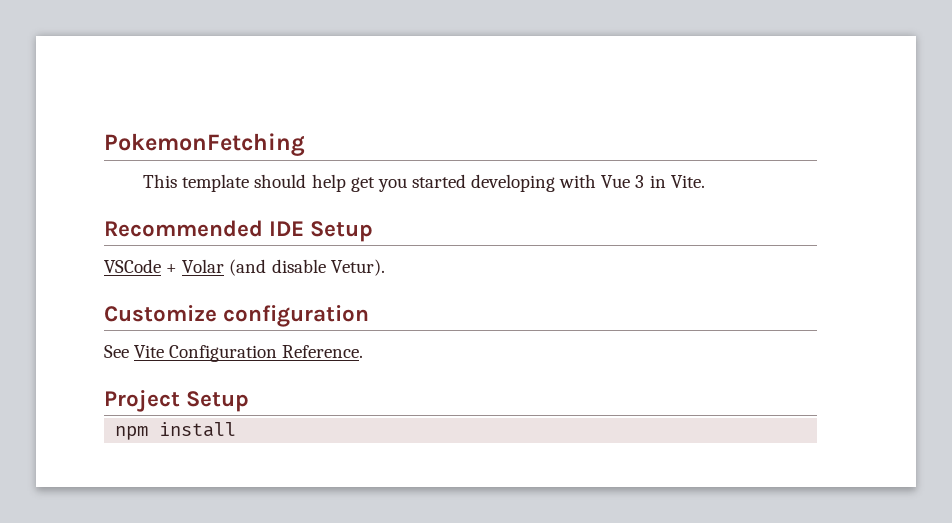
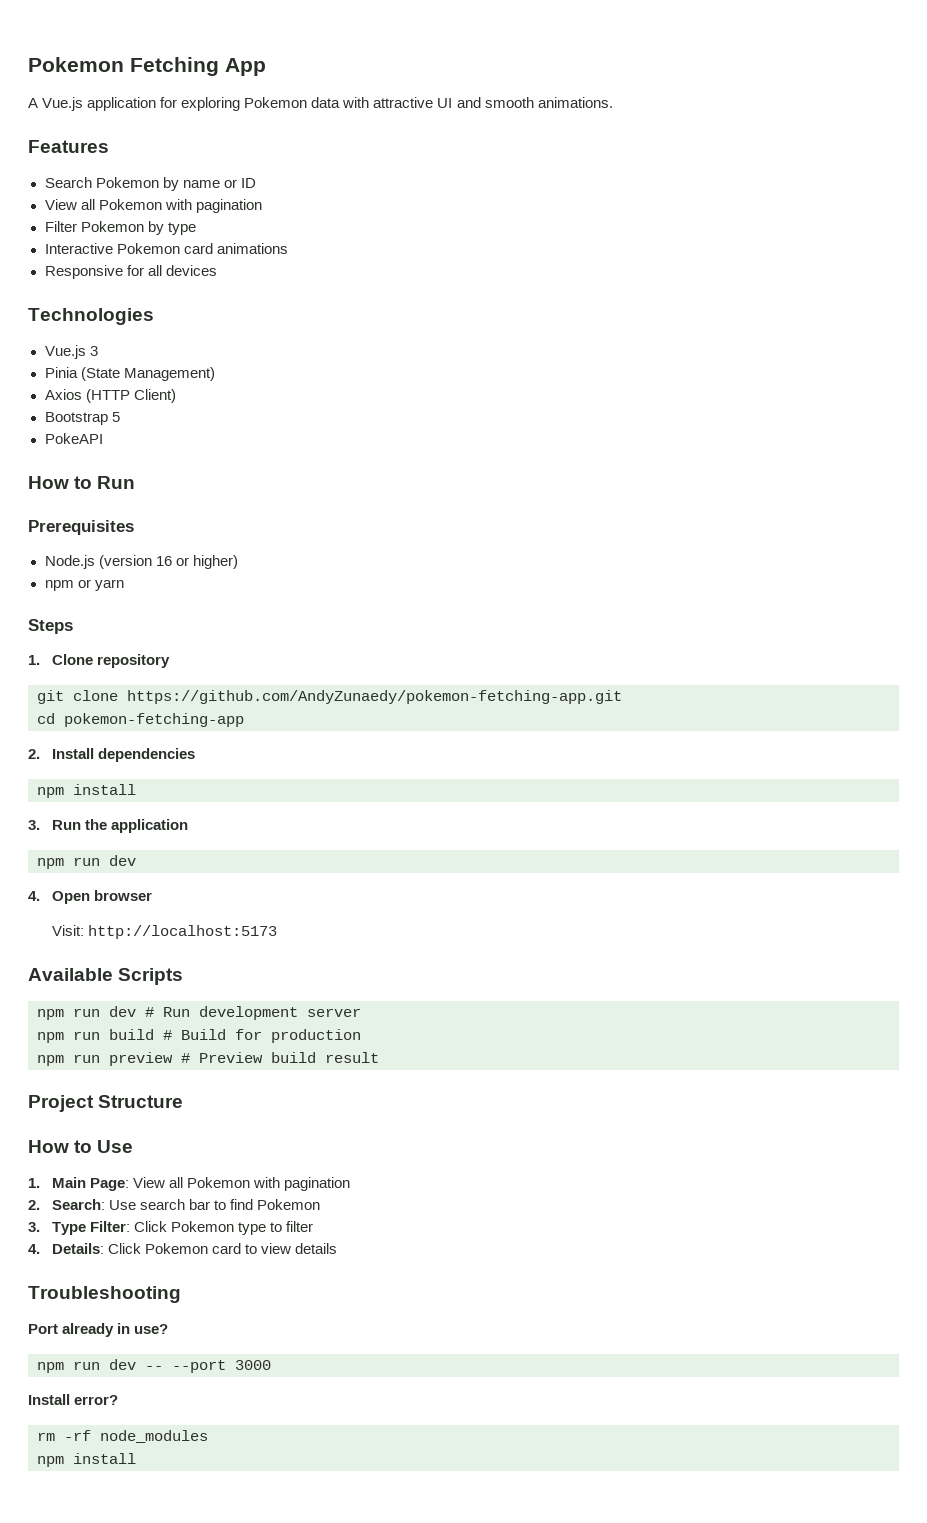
- PokemonFetching
- This template should help get you started developing with Vue 3 in Vite.
- Recommended IDE Setup
- VSCode + Volar (and disable Vetur).
- Customize configuration
- See Vite Configuration Reference.
- Project Setup
+ Pokemon Fetching App
+ A Vue.js application for exploring Pokemon data with attractive UI and smooth animations.
+ Features
+ Search Pokemon by name or ID
+ View all Pokemon with pagination
+ Filter Pokemon by type
+ Interactive Pokemon card animations
+ Responsive for all devices
+ Technologies
+ Vue.js 3
+ Pinia (State Management)
+ Axios (HTTP Client)
+ Bootstrap 5
+ PokeAPI
+ How to Run
+ Prerequisites
+ Node.js (version 16 or higher)
+ npm or yarn
+ Steps
+ 1. Clone repository
+ git clone https://github.com/AndyZunaedy/pokemon-fetching-app.git
+ cd pokemon-fetching-app
+ 2. Install dependencies
+ npm install
+ 3. Run the application
+ npm run dev
+ 4. Open browser
+ Visit: http://localhost:5173
+ Available Scripts
+ npm run dev # Run development server
+ npm run build # Build for production
+ npm run preview # Preview build result
+ Project Structure
+ How to Use
+ 1. Main Page: View all Pokemon with pagination
+ 2. Search: Use search bar to find Pokemon
+ 3. Type Filter: Click Pokemon type to filter
+ 4. Details: Click Pokemon card to view details
+ Troubleshooting
+ Port already in use?
+ npm run dev -- --port 3000
+ Install error?
+ rm -rf node_modules

